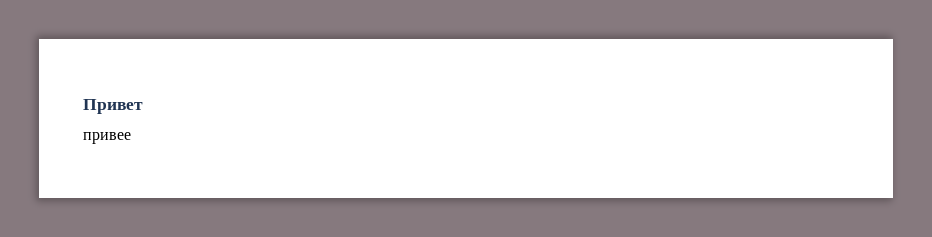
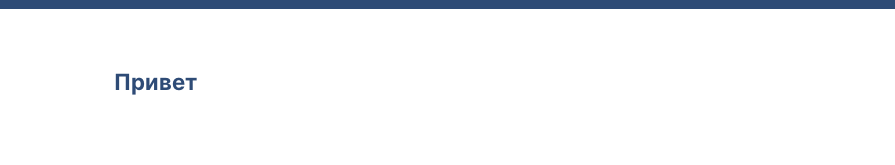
- привее

